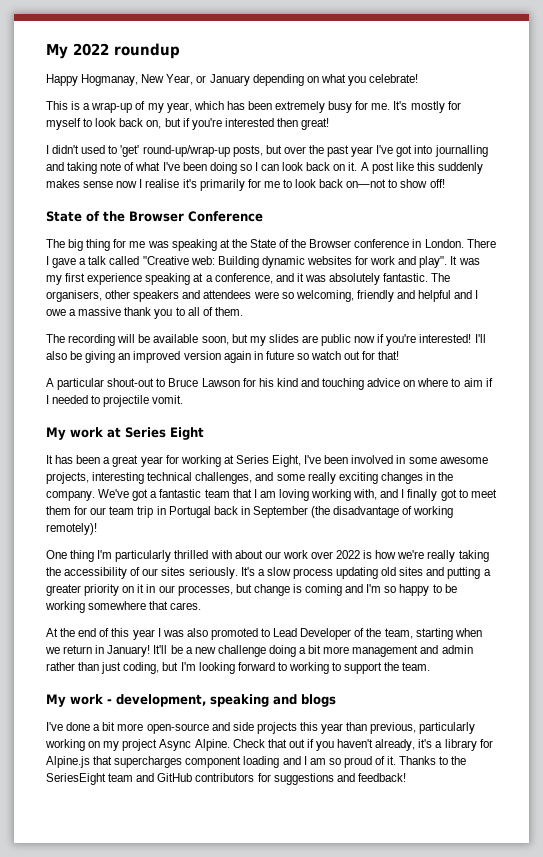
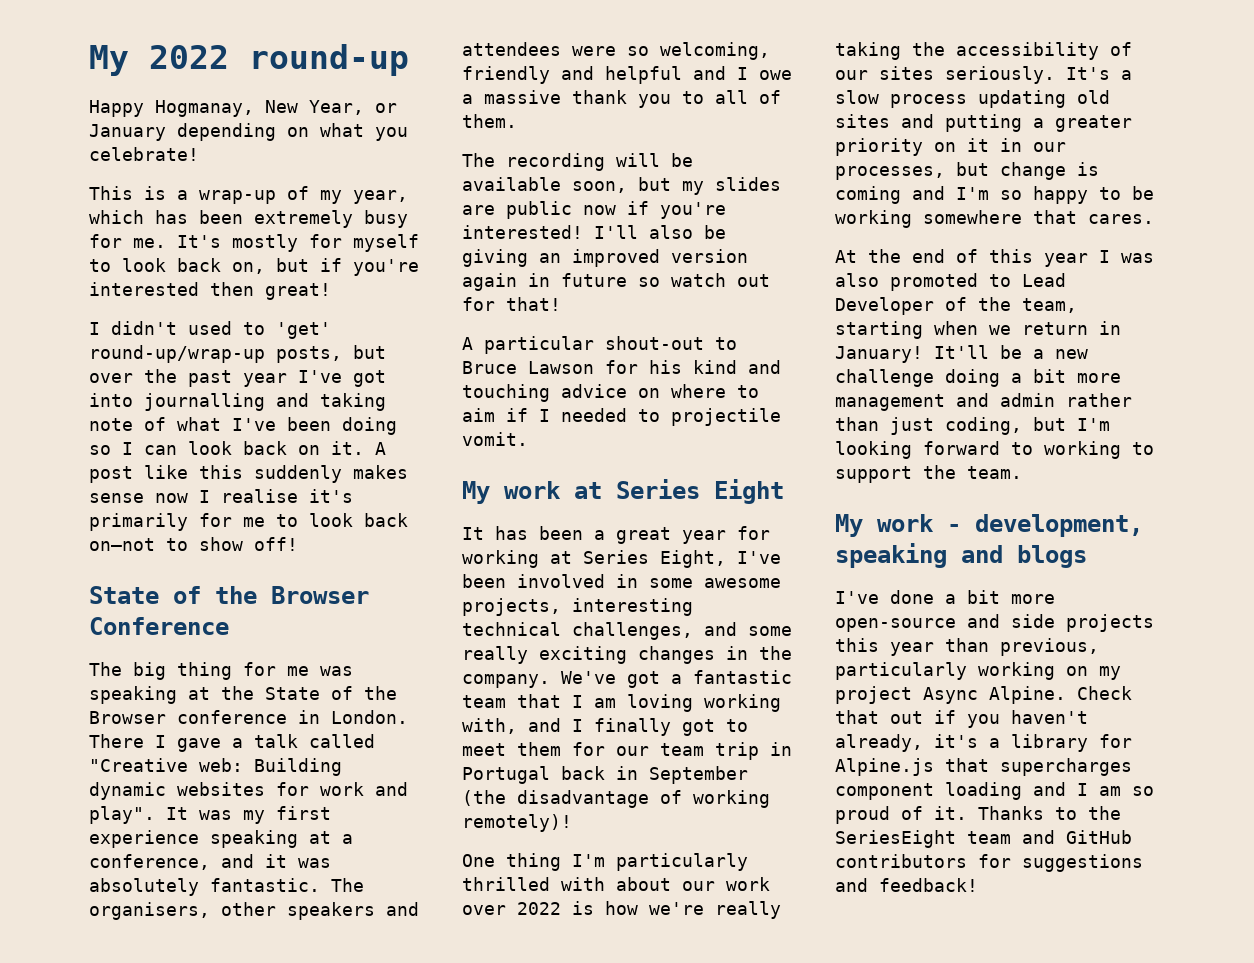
- My 2022 roundup
+ My 2022 round-up

